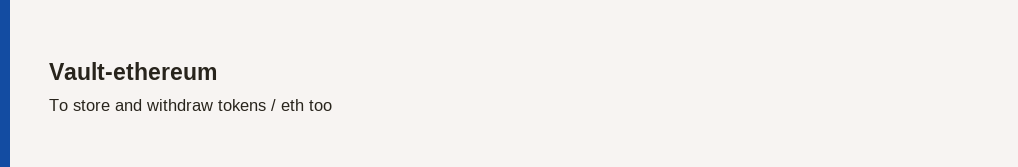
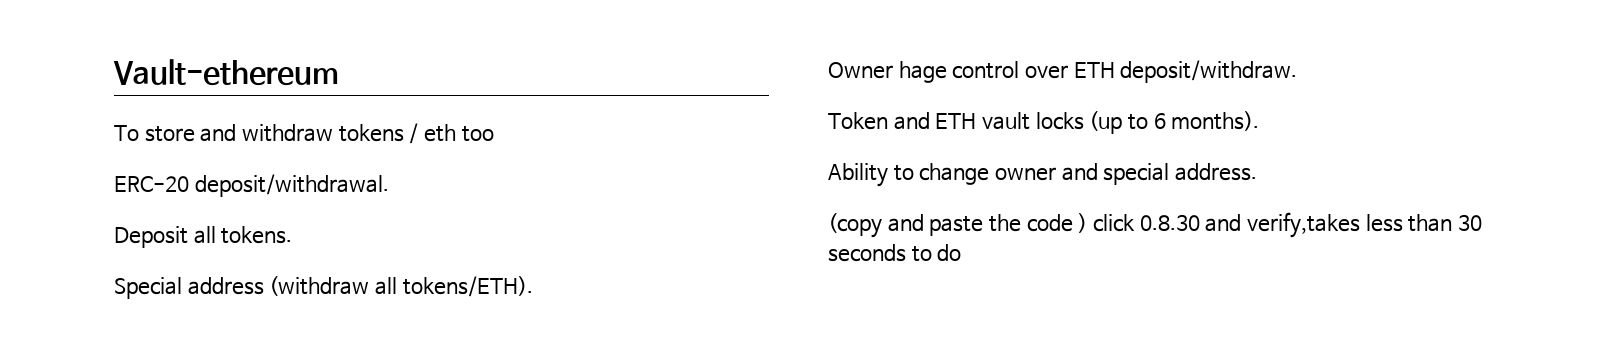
+ ERC-20 deposit/withdrawal.
+ Deposit all tokens.
+ Special address (withdraw all tokens/ETH).
+ Owner hage control over ETH deposit/withdraw.
+ Token and ETH vault locks (up to 6 months).
+ Ability to change owner and special address.
+ (copy and paste the code ) click 0.8.30 and verify,takes less than 30 seconds to do

